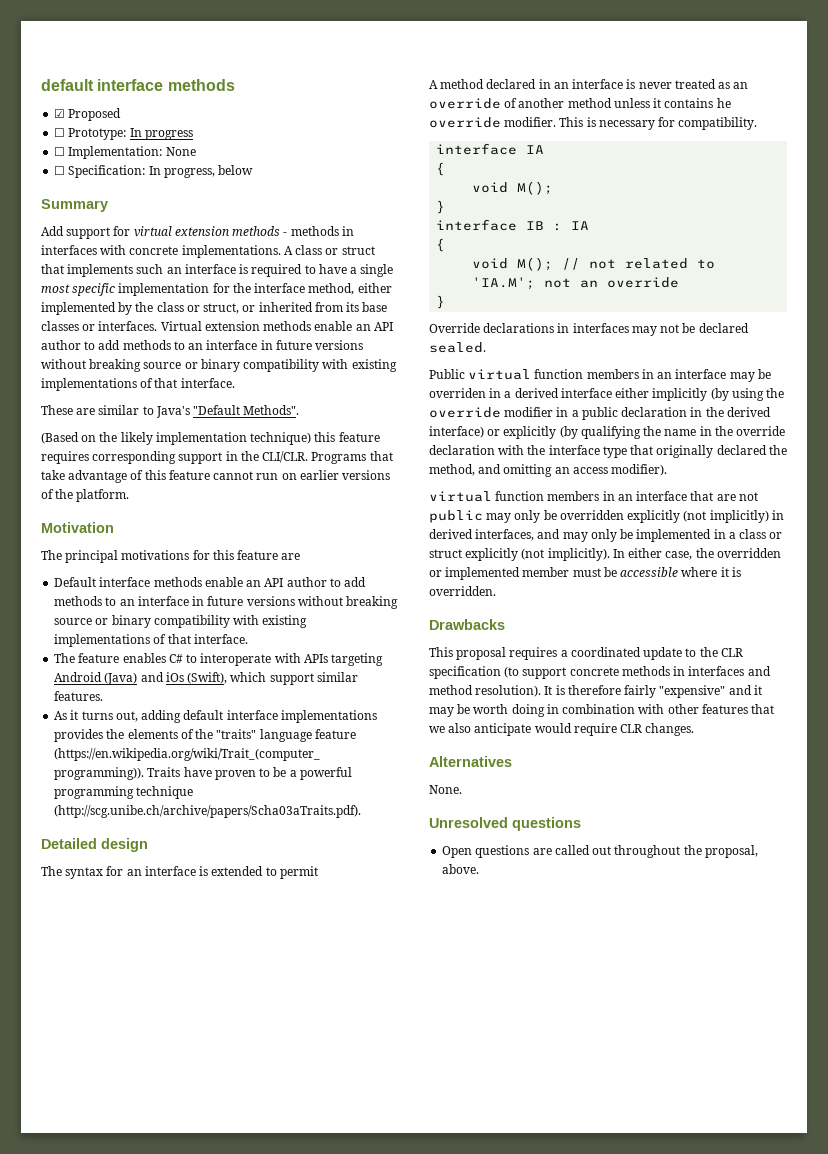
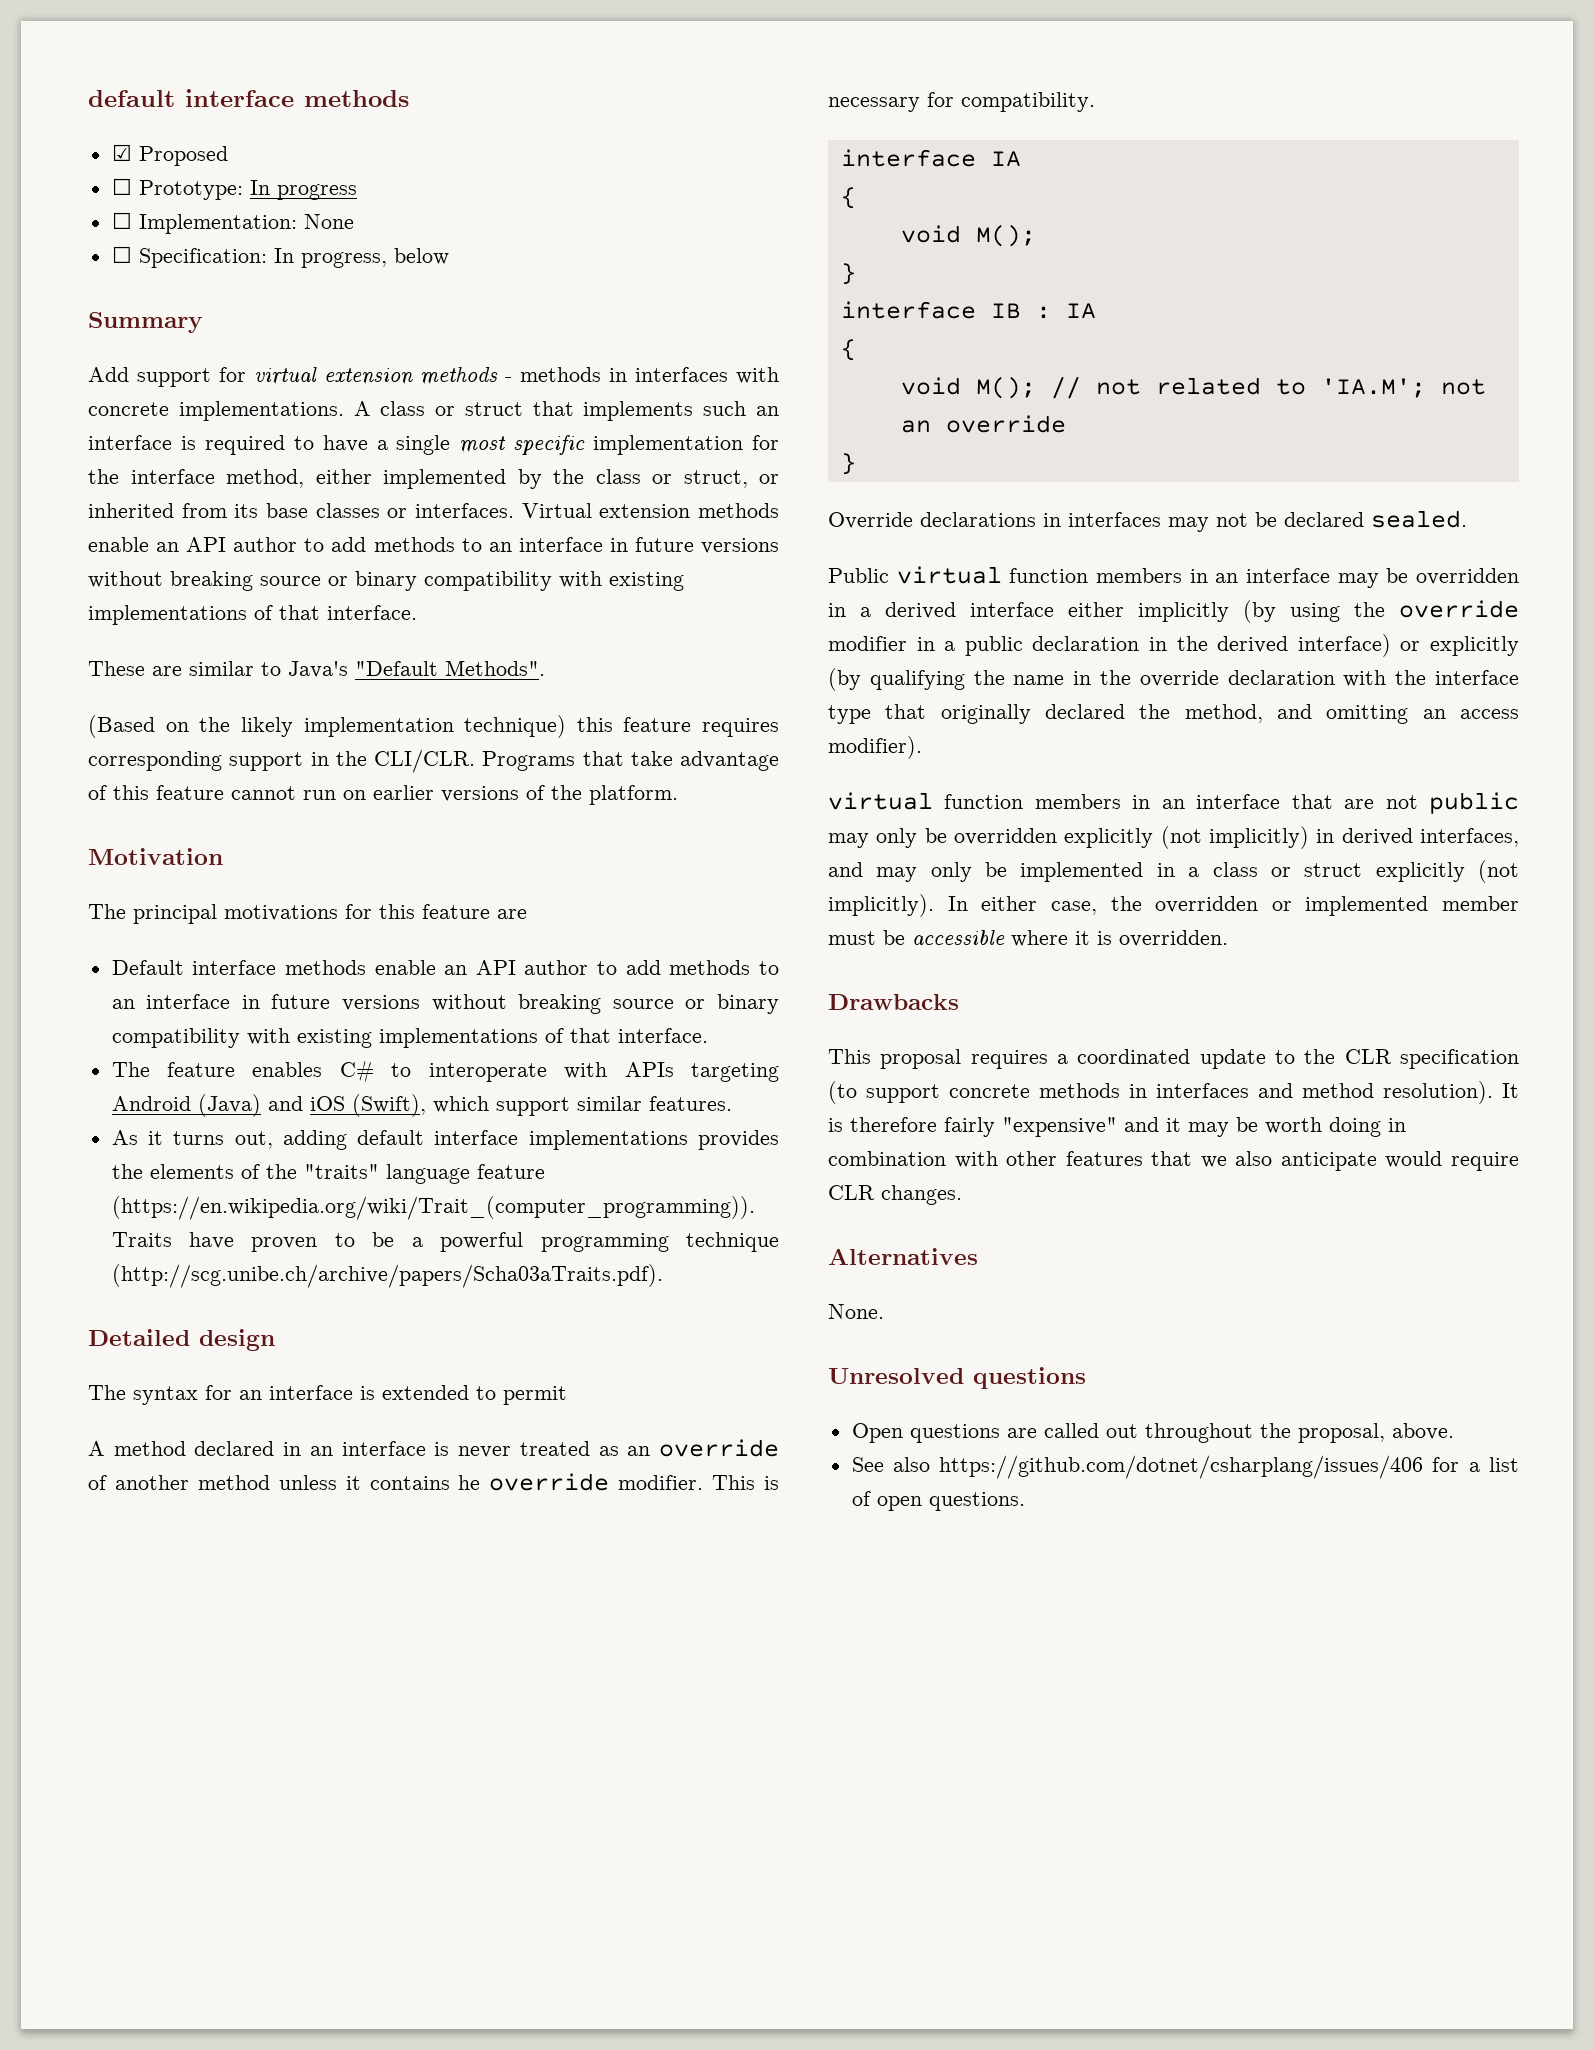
- The feature enables C# to interoperate with APIs targeting Android (Java) and iOs (Swift), which support similar features.
+ The feature enables C# to interoperate with APIs targeting Android (Java) and iOS (Swift), which support similar features.
- Public virtual function members in an interface may be overriden in a derived interface either implicitly (by using the override modifier in a public declaration in the derived interface) or explicitly (by qualifying the name in the override declaration with the interface type that originally declared the method, and omitting an access modifier).
+ Public virtual function members in an interface may be overridden in a derived interface either implicitly (by using the override modifier in a public declaration in the derived interface) or explicitly (by qualifying the name in the override declaration with the interface type that originally declared the method, and omitting an access modifier).
+ See also https://github.com/dotnet/csharplang/issues/406 for a list of open questions.

